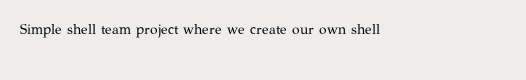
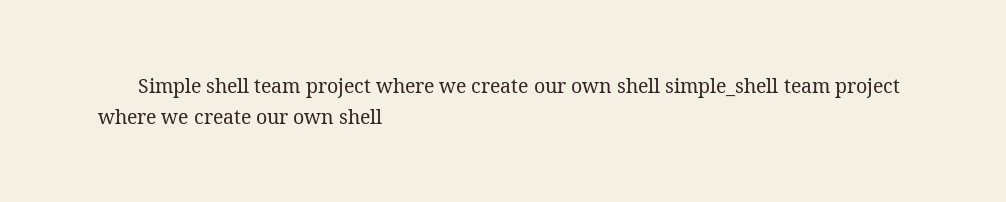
- Simple shell team project where we create our own shell
+ Simple shell team project where we create our own shell simple_shell team project where we create our own shell

